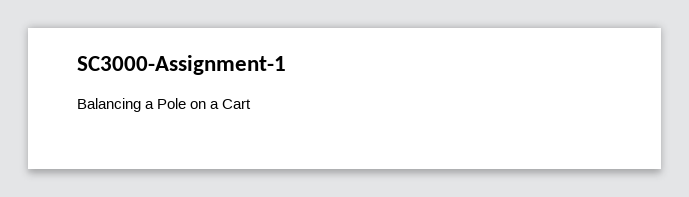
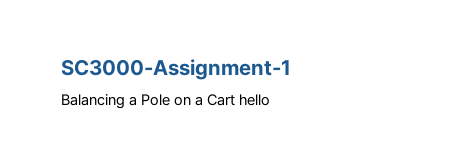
- Balancing a Pole on a Cart
+ Balancing a Pole on a Cart hello

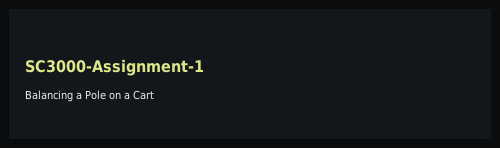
- Balancing a Pole on a Cart hello
+ Balancing a Pole on a Cart

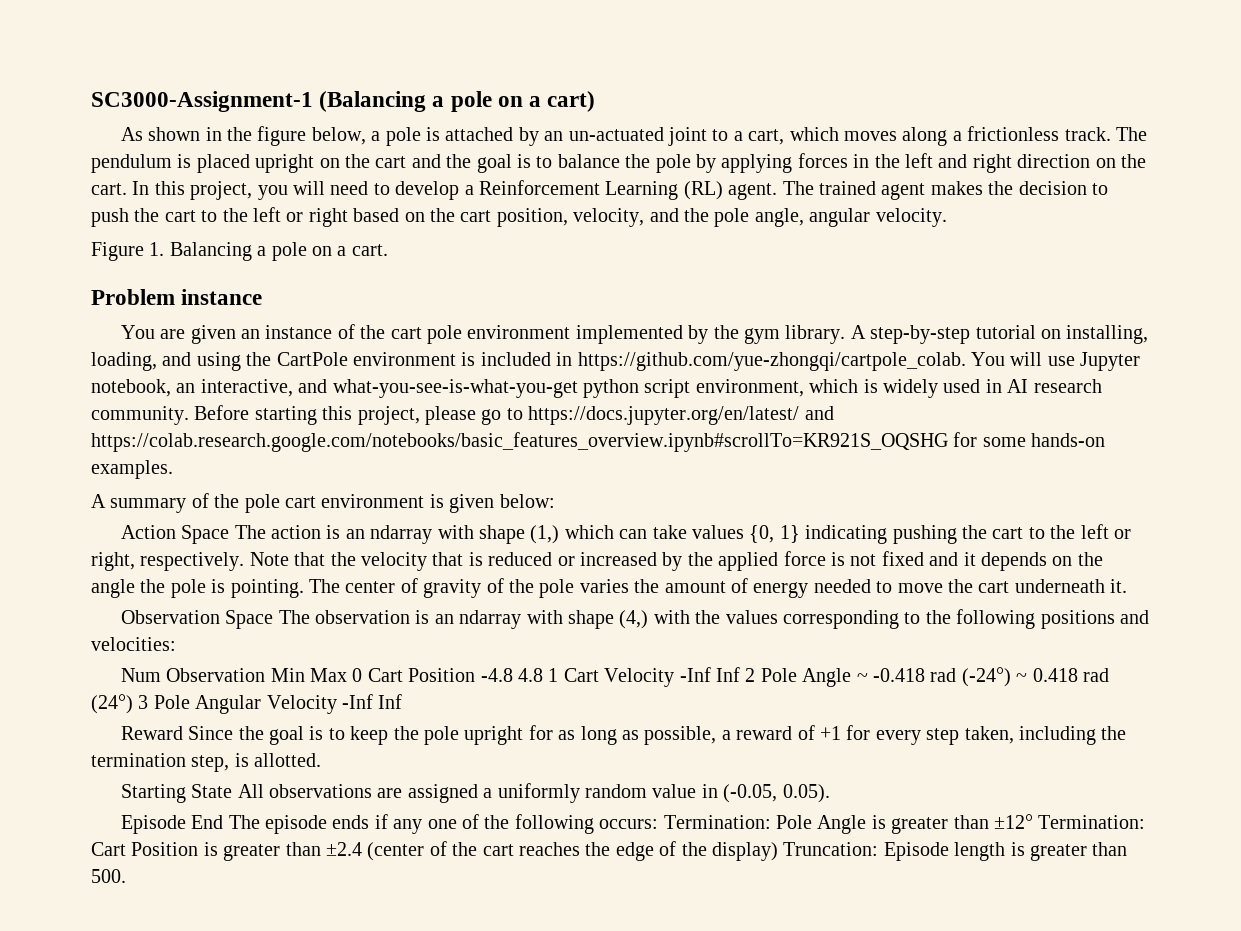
- SC3000-Assignment-1
- Balancing a Pole on a Cart
+ SC3000-Assignment-1 (Balancing a pole on a cart)
+ As shown in the figure below, a pole is attached by an un-actuated joint to a cart, which moves along a frictionless track. The pendulum is placed upright on the cart and the goal is to balance the pole by applying forces in the left and right direction on the cart. In this project, you will need to develop a Reinforcement Learning (RL) agent. The trained agent makes the decision to push the cart to the left or right based on the cart position, velocity, and the pole angle, angular velocity.
+ Figure 1. Balancing a pole on a cart.
+ Problem instance
+ You are given an instance of the cart pole environment implemented by the gym library. A step-by-step tutorial on installing, loading, and using the CartPole environment is included in https://github.com/yue-zhongqi/cartpole_colab. You will use Jupyter notebook, an interactive, and what-you-see-is-what-you-get python script environment, which is widely used in AI research community. Before starting this project, please go to https://docs.jupyter.org/en/latest/ and https://colab.research.google.com/notebooks/basic_features_overview.ipynb#scrollTo=KR921S_OQSHG for some hands-on examples.
+ A summary of the pole cart environment is given below:
+ Action Space The action is an ndarray with shape (1,) which can take values {0, 1} indicating pushing the cart to the left or right, respectively. Note that the velocity that is reduced or increased by the applied force is not fixed and it depends on the angle the pole is pointing. The center of gravity of the pole varies the amount of energy needed to move the cart underneath it.
+ Observation Space The observation is an ndarray with shape (4,) with the values corresponding to the following positions and velocities:
+ Num Observation Min Max 0 Cart Position -4.8 4.8 1 Cart Velocity -Inf Inf 2 Pole Angle ~ -0.418 rad (-24°) ~ 0.418 rad (24°) 3 Pole Angular Velocity -Inf Inf
+ Reward Since the goal is to keep the pole upright for as long as possible, a reward of +1 for every step taken, including the termination step, is allotted.
+ Starting State All observations are assigned a uniformly random value in (-0.05, 0.05).
+ Episode End The episode ends if any one of the following occurs: Termination: Pole Angle is greater than ±12° Termination: Cart Position is greater than ±2.4 (center of the cart reaches the edge of the display) Truncation: Episode length is greater than 500.

